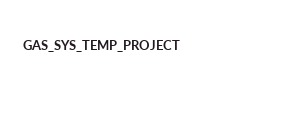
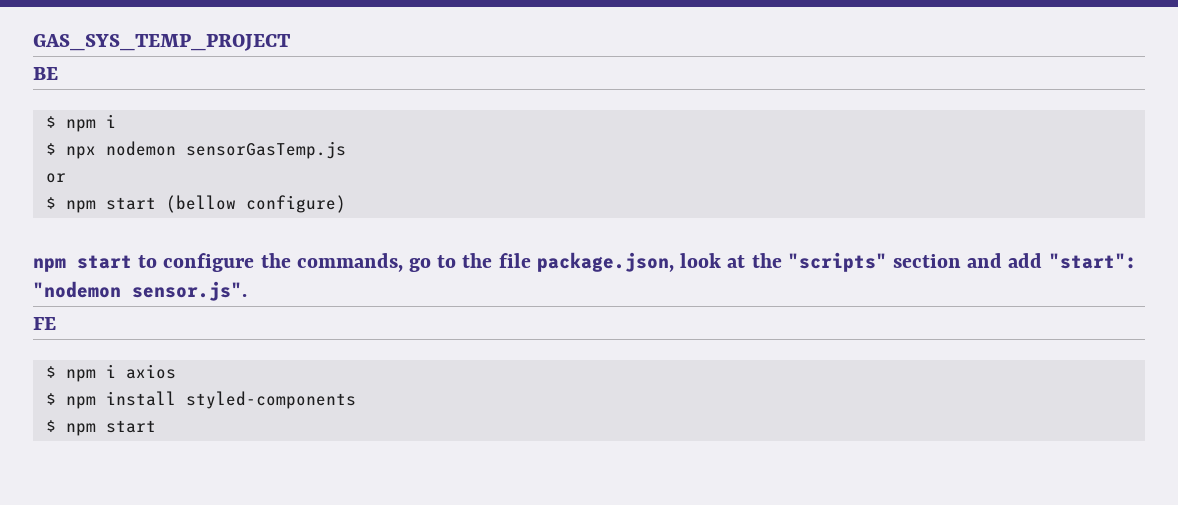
+ BE
+ $ npm i
+ $ npx nodemon sensorGasTemp.js
+ or
+ $ npm start (bellow configure)
+ npm start to configure the commands, go to the file package.json, look at the "scripts" section and add "start": "nodemon sensor.js".
+ FE
+ $ npm i axios
+ $ npm install styled-components
+ $ npm start

